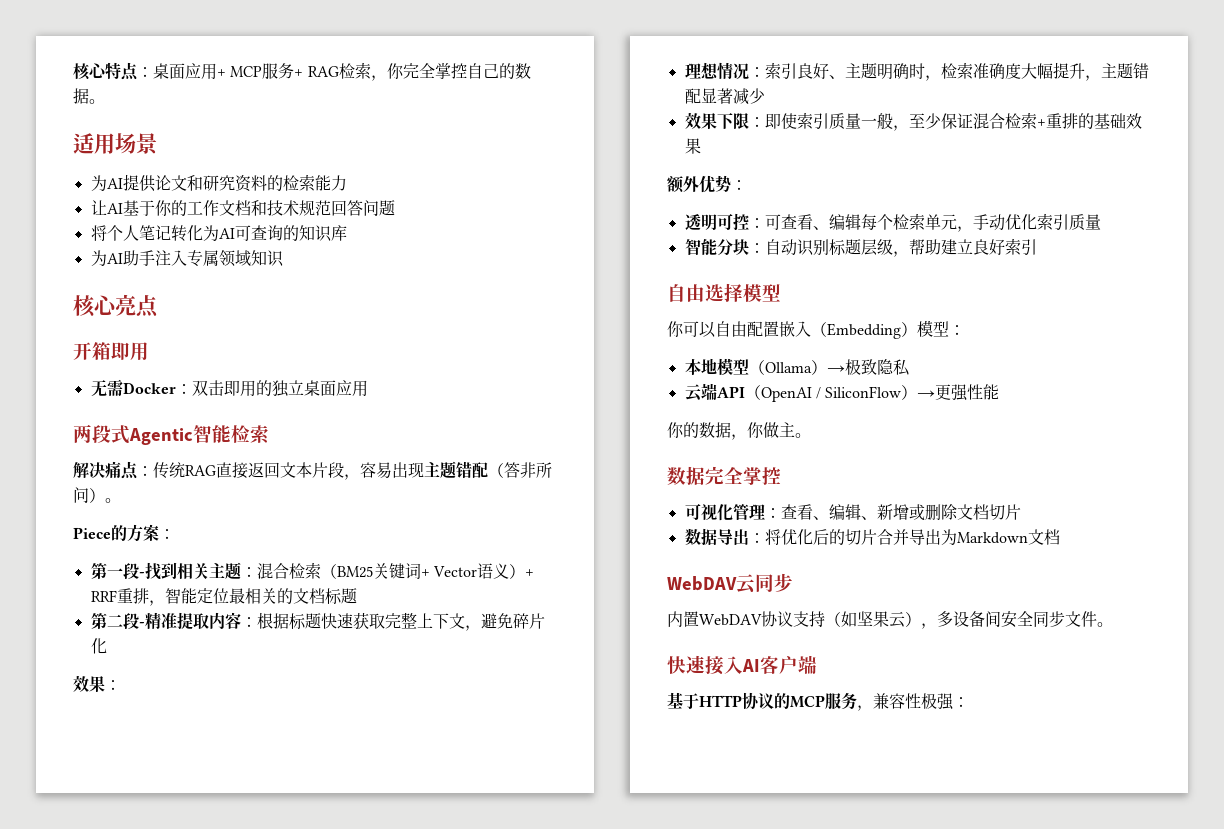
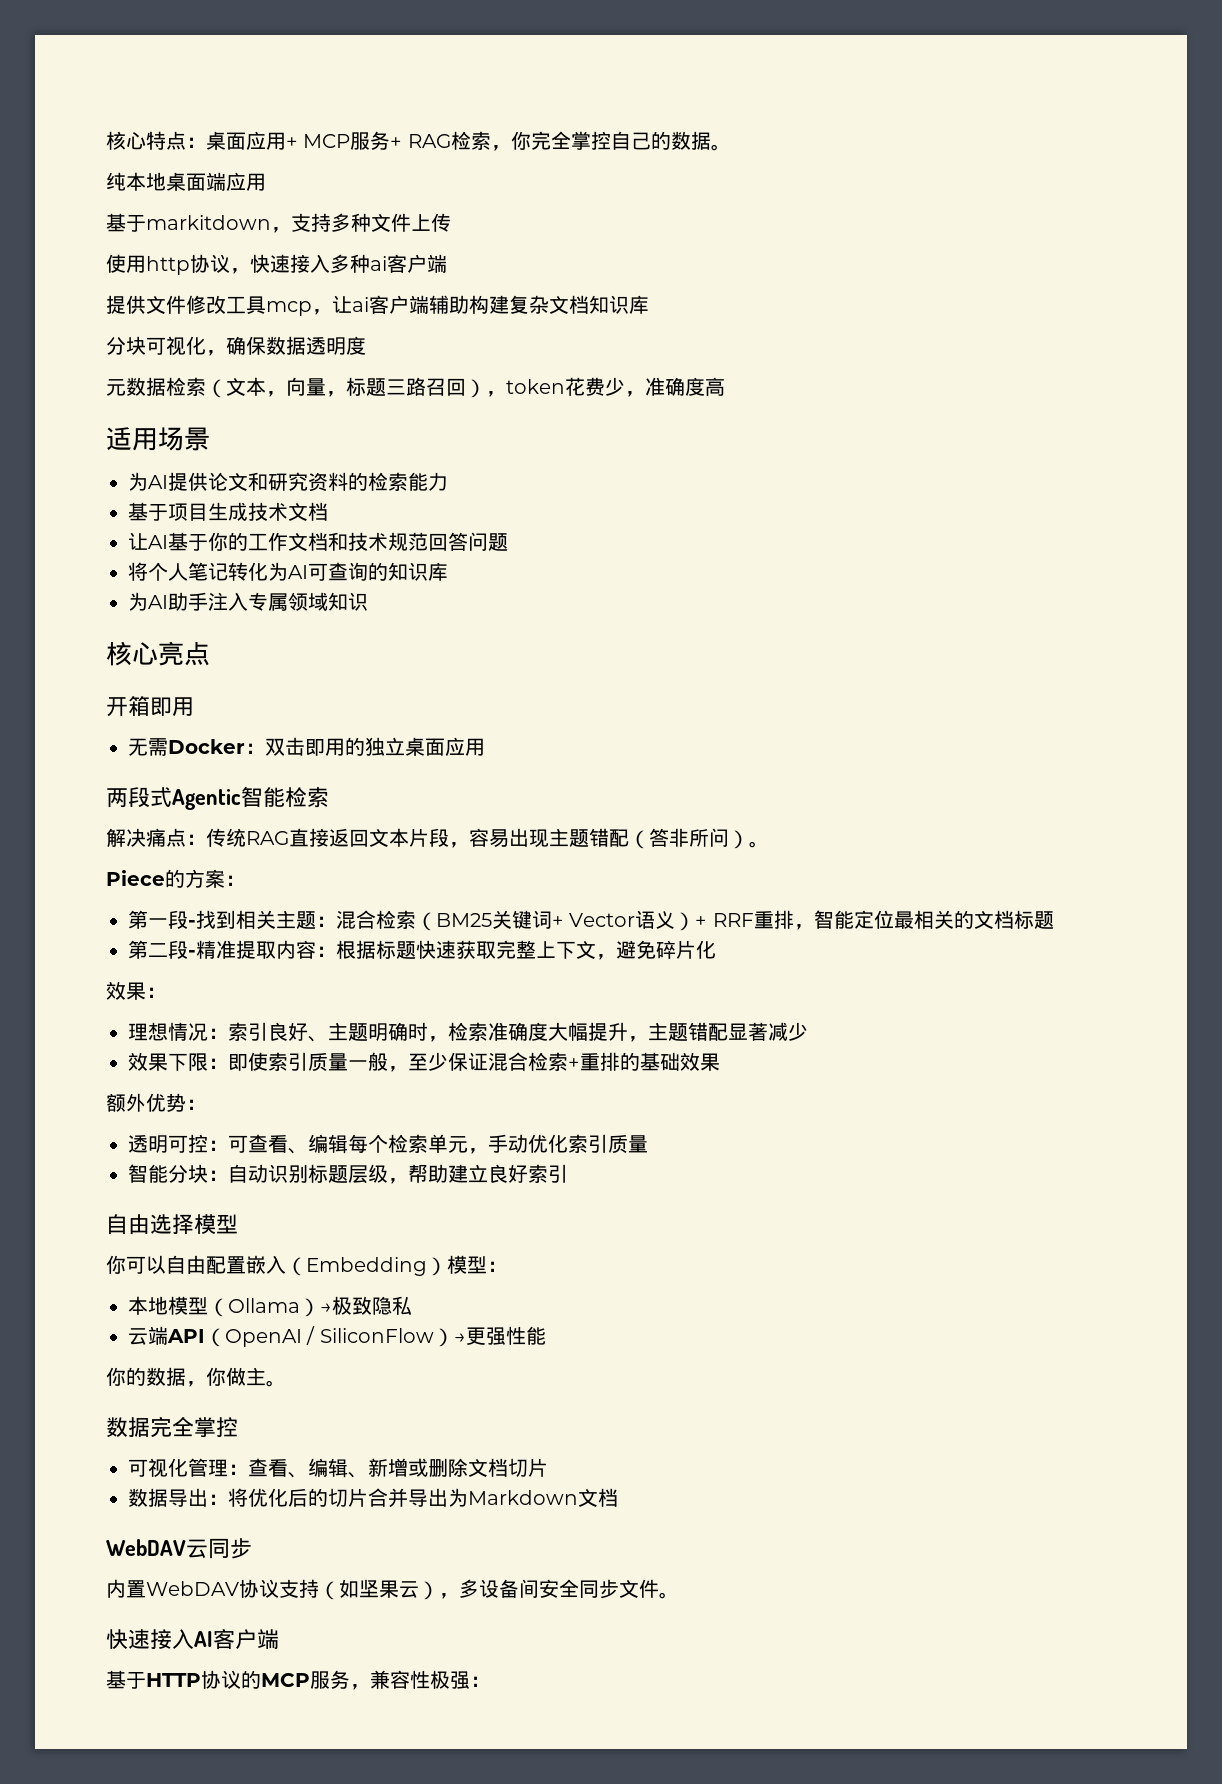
+ 纯本地桌面端应用
+ 基于markitdown，支持多种文件上传
+ 使用http协议，快速接入多种ai客户端
+ 提供文件修改工具mcp，让ai客户端辅助构建复杂文档知识库
+ 分块可视化，确保数据透明度
+ 元数据检索（文本，向量，标题三路召回），token花费少，准确度高
+ 基于项目生成技术文档

